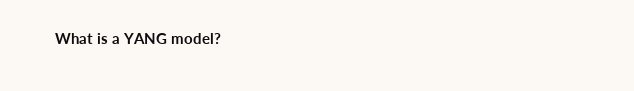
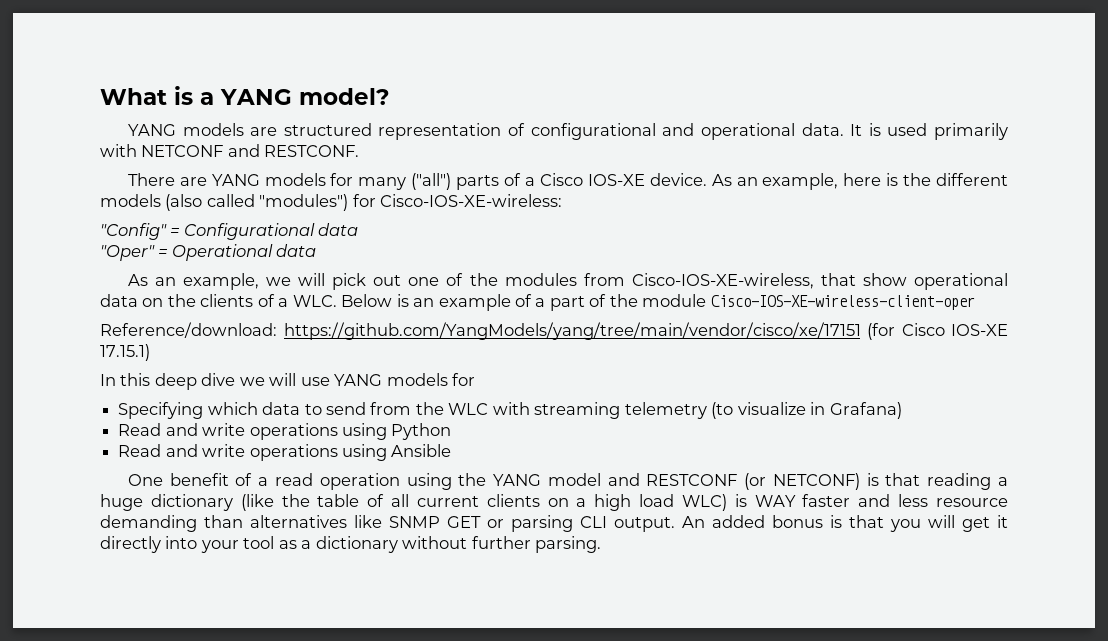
+ YANG models are structured representation of configurational and operational data. It is used primarily with NETCONF and RESTCONF.
+ There are YANG models for many ("all") parts of a Cisco IOS-XE device. As an example, here is the different models (also called "modules") for Cisco-IOS-XE-wireless:
+ "Config" = Configurational data
+ "Oper" = Operational data
+ As an example, we will pick out one of the modules from Cisco-IOS-XE-wireless, that show operational data on the clients of a WLC. Below is an example of a part of the module Cisco-IOS-XE-wireless-client-oper
+ Reference/download: https://github.com/YangModels/yang/tree/main/vendor/cisco/xe/17151 (for Cisco IOS-XE 17.15.1)
+ In this deep dive we will use YANG models for
+ Specifying which data to send from the WLC with streaming telemetry (to visualize in Grafana)
+ Read and write operations using Python
+ Read and write operations using Ansible
+ One benefit of a read operation using the YANG model and RESTCONF (or NETCONF) is that reading a huge dictionary (like the table of all current clients on a high load WLC) is WAY faster and less resource demanding than alternatives like SNMP GET or parsing CLI output. An added bonus is that you will get it directly into your tool as a dictionary without further parsing.

